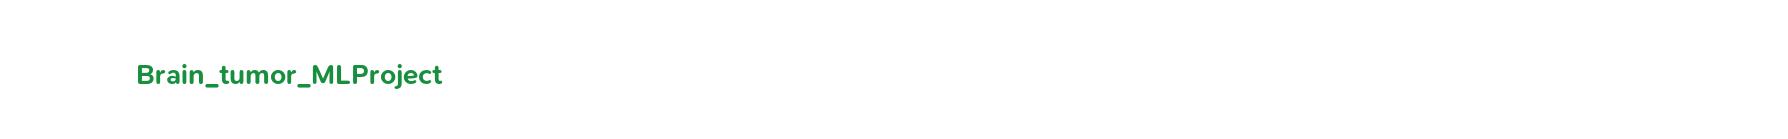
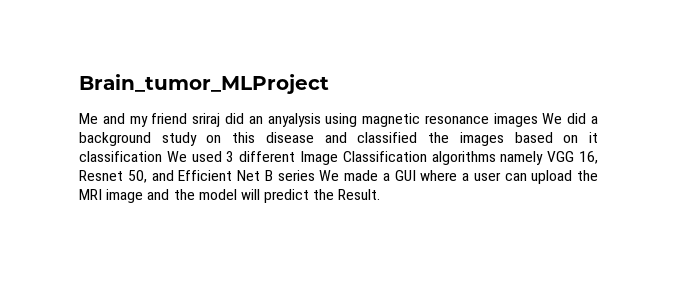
+ Me and my friend sriraj did an anyalysis using magnetic resonance images We did a background study on this disease and classified the images based on it classification We used 3 different Image Classification algorithms namely VGG 16, Resnet 50, and Efficient Net B series We made a GUI where a user can upload the MRI image and the model will predict the Result.

